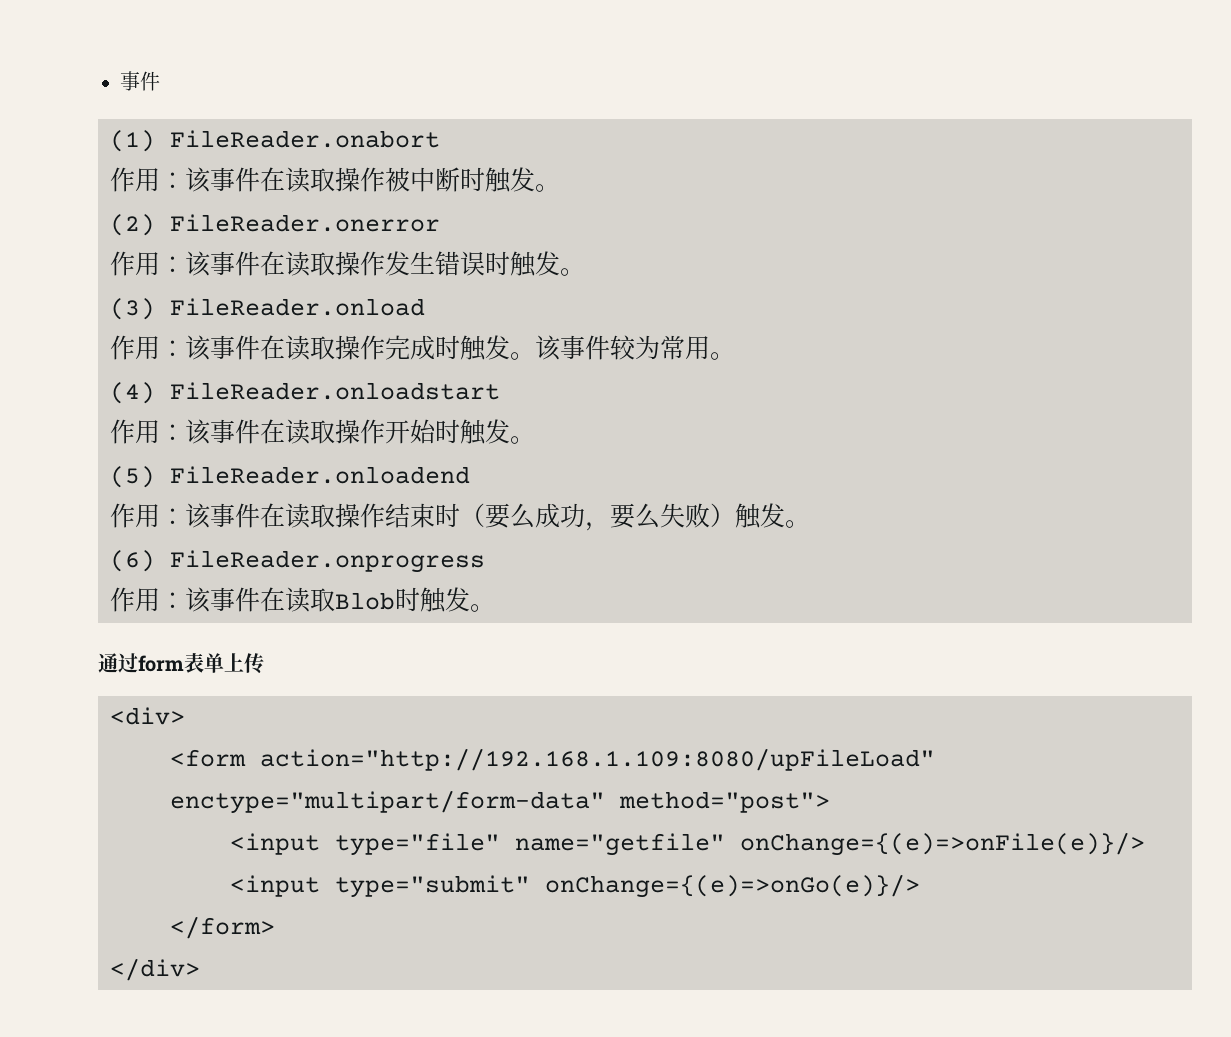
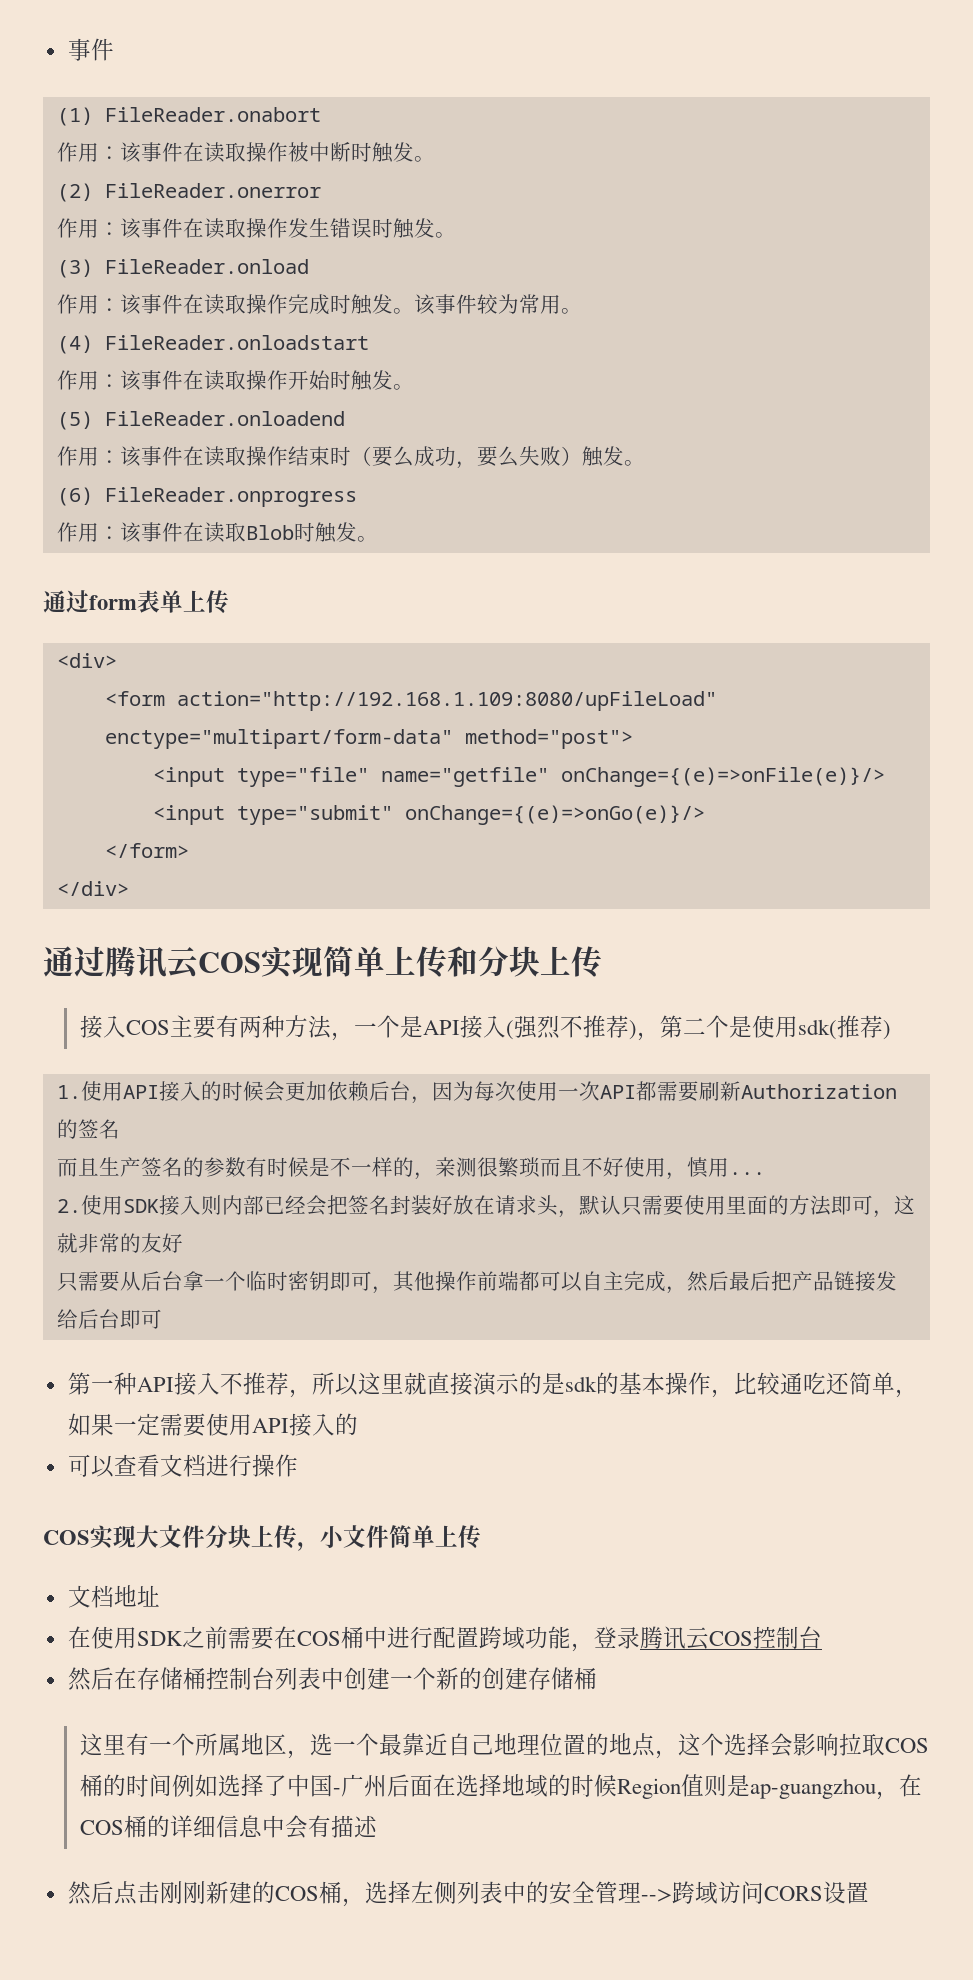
+ 通过腾讯云COS实现简单上传和分块上传
+ 接入COS主要有两种方法，一个是API接入(强烈不推荐)，第二个是使用sdk(推荐)
+ 1.使用API接入的时候会更加依赖后台，因为每次使用一次API都需要刷新Authorization的签名
+ 而且生产签名的参数有时候是不一样的，亲测很繁琐而且不好使用，慎用...
+ 2.使用SDK接入则内部已经会把签名封装好放在请求头，默认只需要使用里面的方法即可，这就非常的友好
+ 只需要从后台拿一个临时密钥即可，其他操作前端都可以自主完成，然后最后把产品链接发给后台即可
+ 第一种API接入不推荐，所以这里就直接演示的是sdk的基本操作，比较通吃还简单，如果一定需要使用API接入的
+ 可以查看文档进行操作
+ COS实现大文件分块上传，小文件简单上传
+ 文档地址
+ 在使用SDK之前需要在COS桶中进行配置跨域功能，登录腾讯云COS控制台
+ 然后在存储桶控制台列表中创建一个新的创建存储桶
+ 这里有一个所属地区，选一个最靠近自己地理位置的地点，这个选择会影响拉取COS桶的时间例如选择了中国-广州后面在选择地域的时候Region值则是ap-guangzhou，在COS桶的详细信息中会有描述
+ 然后点击刚刚新建的COS桶，选择左侧列表中的安全管理-->跨域访问CORS设置

